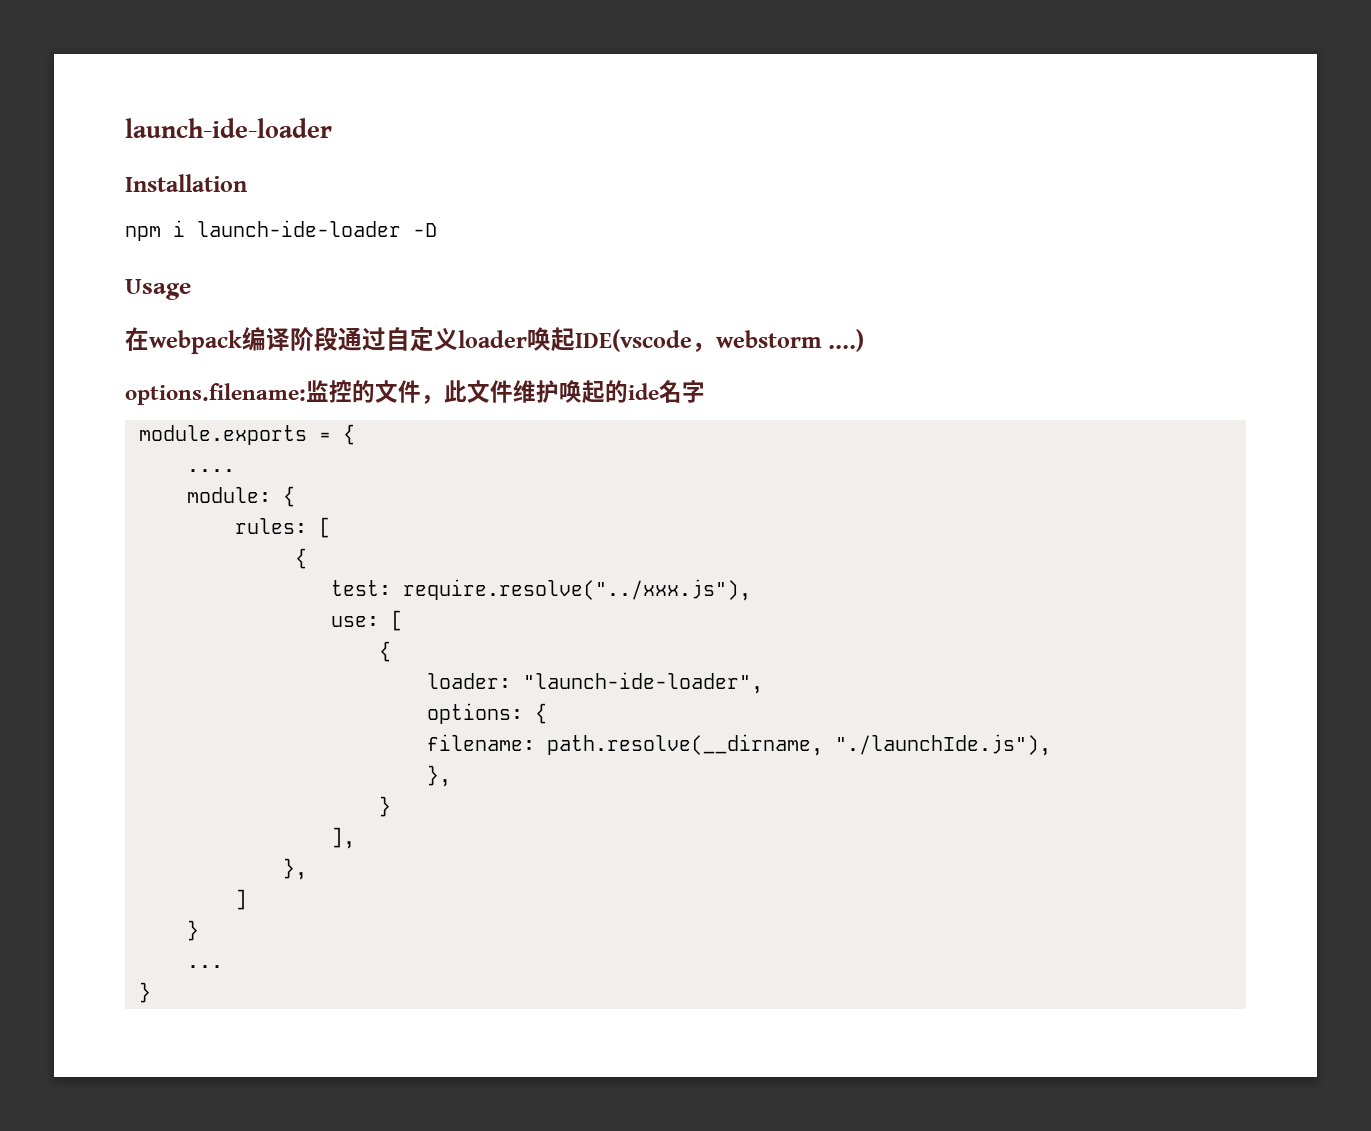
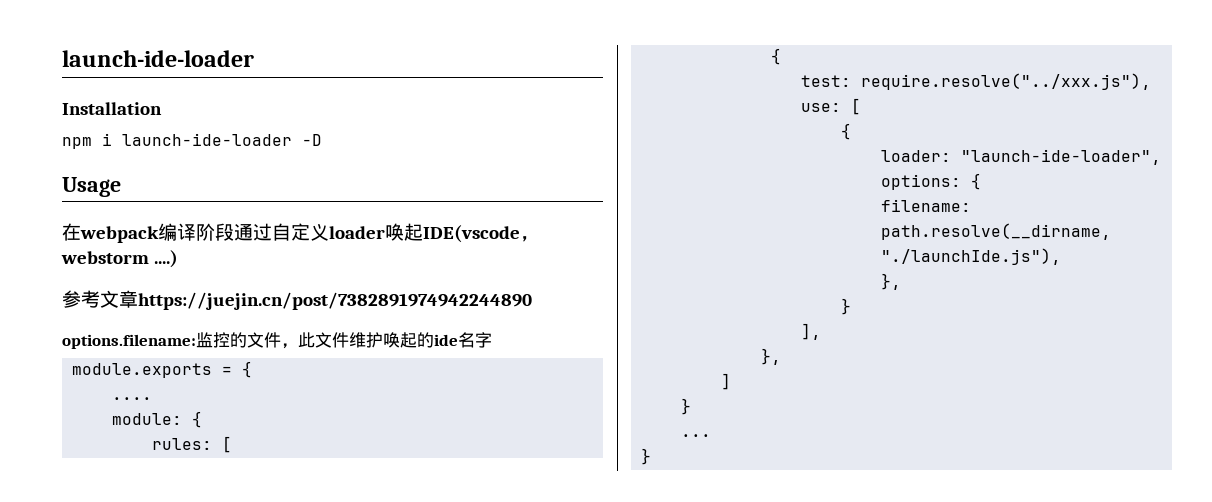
+ 参考文章https://juejin.cn/post/7382891974942244890

